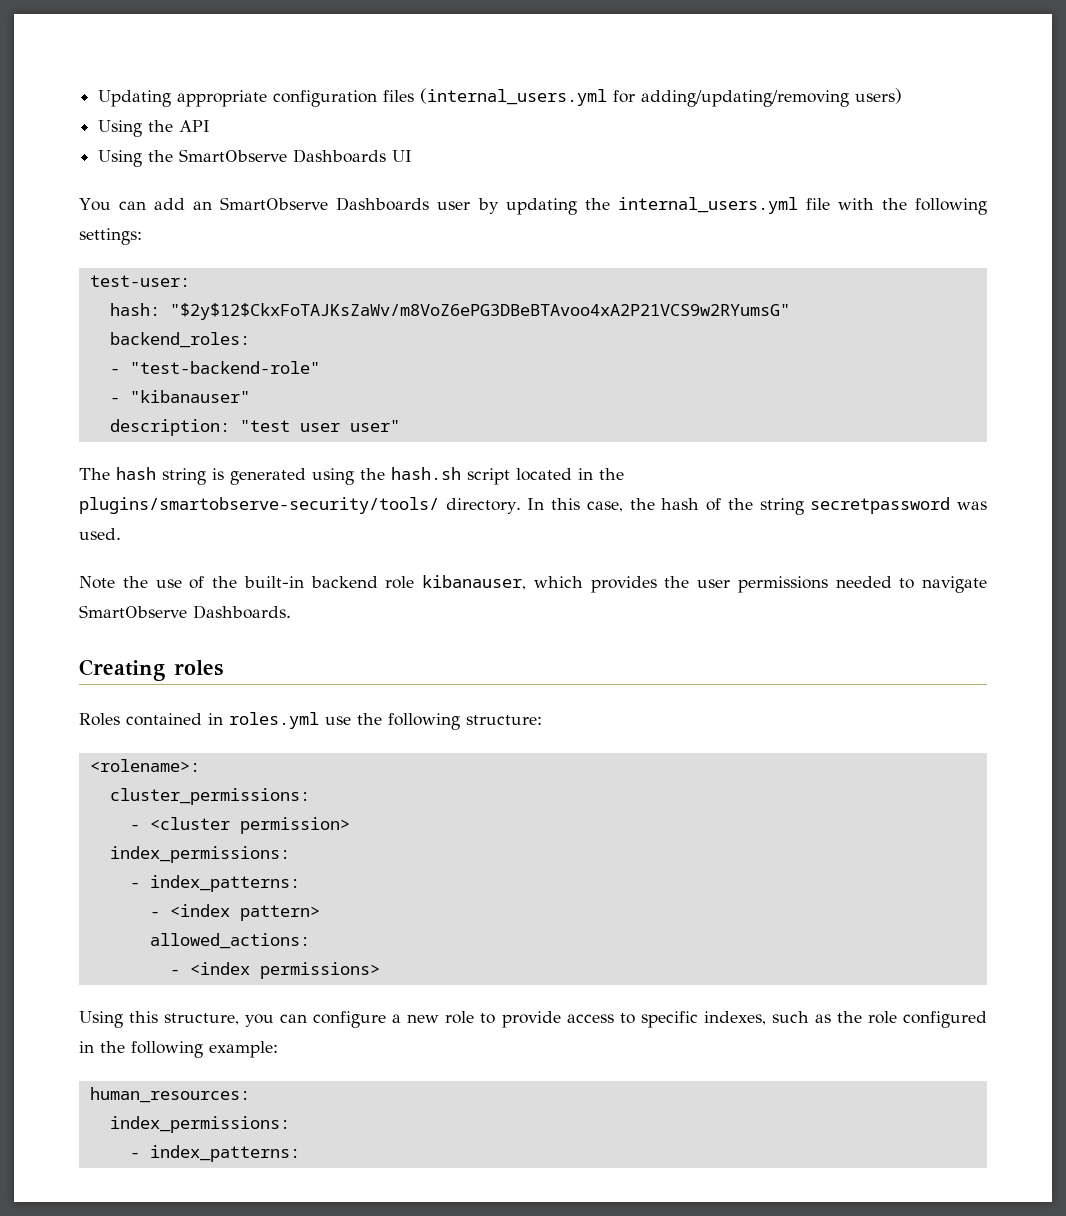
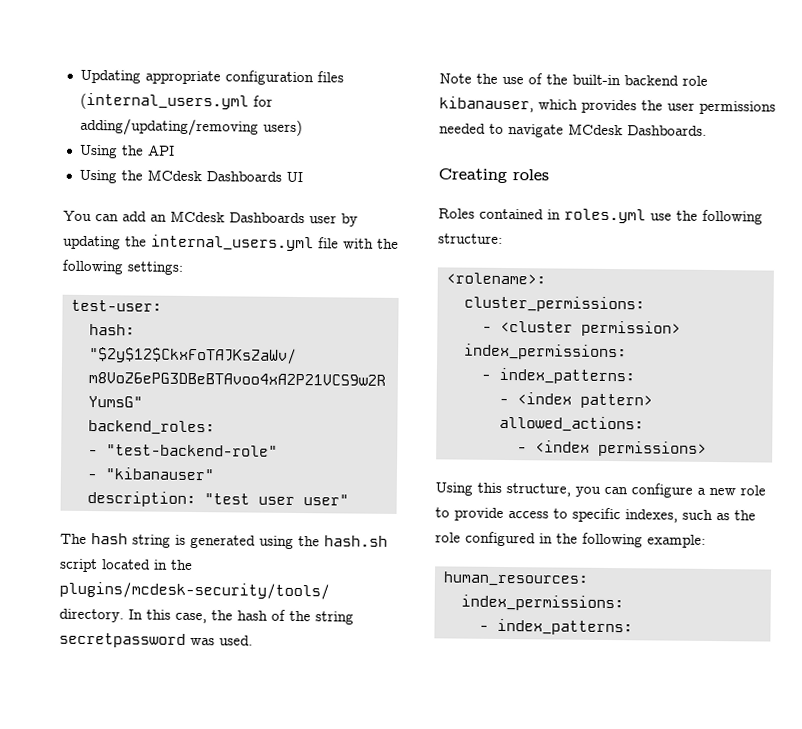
- Using the SmartObserve Dashboards UI
+ Using the MCdesk Dashboards UI
- You can add an SmartObserve Dashboards user by updating the internal_users.yml file with the following settings:
+ You can add an MCdesk Dashboards user by updating the internal_users.yml file with the following settings:
- The hash string is generated using the hash.sh script located in the plugins/smartobserve-security/tools/ directory.
+ The hash string is generated using the hash.sh script located in the plugins/mcdesk-security/tools/ directory.
- Note the use of the built-in backend role kibanauser, which provides the user permissions needed to navigate SmartObserve Dashboards.
+ Note the use of the built-in backend role kibanauser, which provides the user permissions needed to navigate MCdesk Dashboards.

